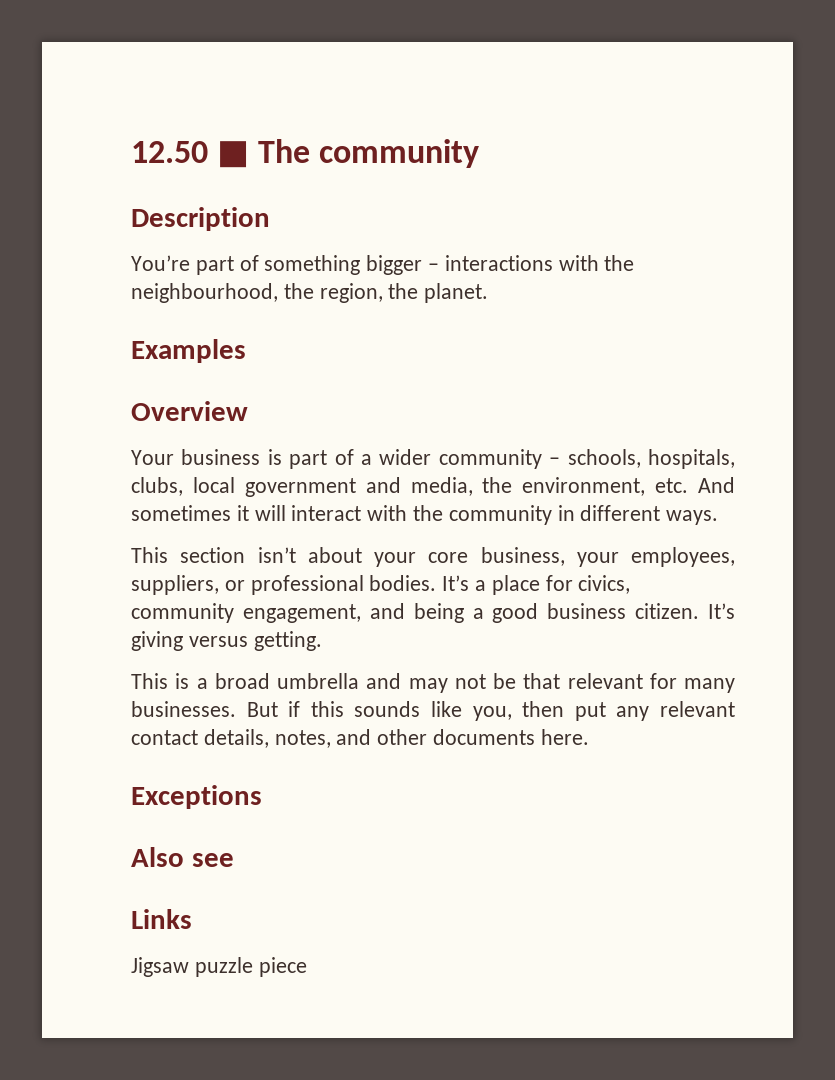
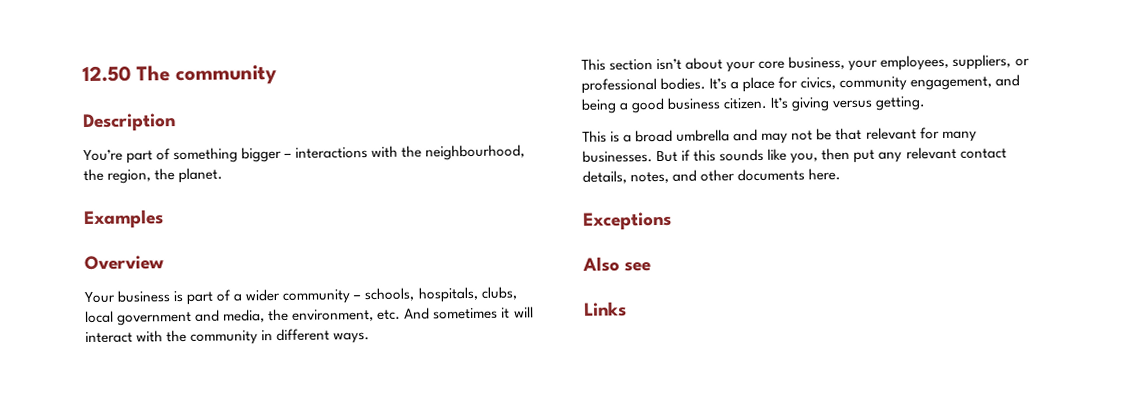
- 12.50 ■ The community
+ 12.50 The community
- Jigsaw puzzle piece

